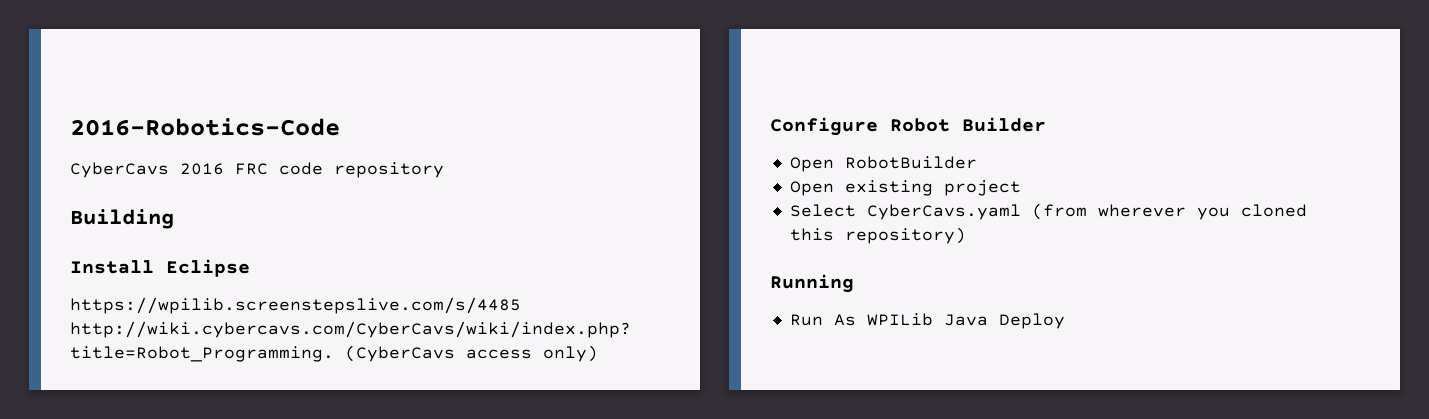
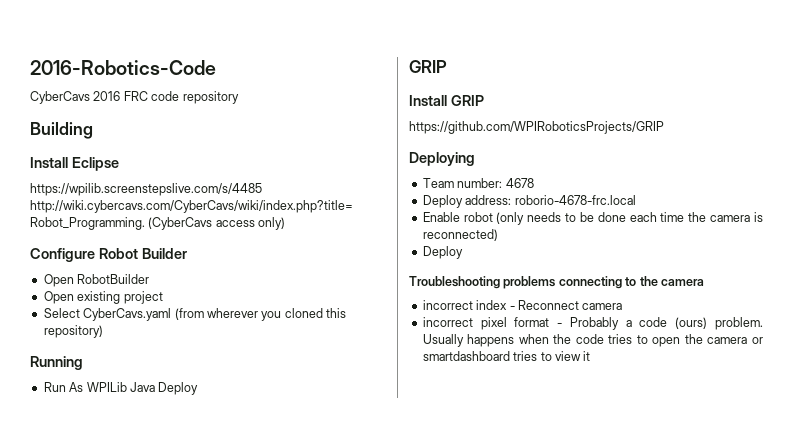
  Run As WPILib Java Deploy
+ GRIP
+ Install GRIP
+ https://github.com/WPIRoboticsProjects/GRIP
+ Deploying
+ Team number: 4678
+ Deploy address: roborio-4678-frc.local
+ Enable robot (only needs to be done each time the camera is reconnected)
+ Deploy
+ Troubleshooting problems connecting to the camera
+ incorrect index - Reconnect camera
+ incorrect pixel format - Probably a code (ours) problem. Usually happens when the code tries to open the camera or smartdashboard tries to view it

